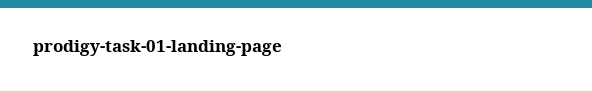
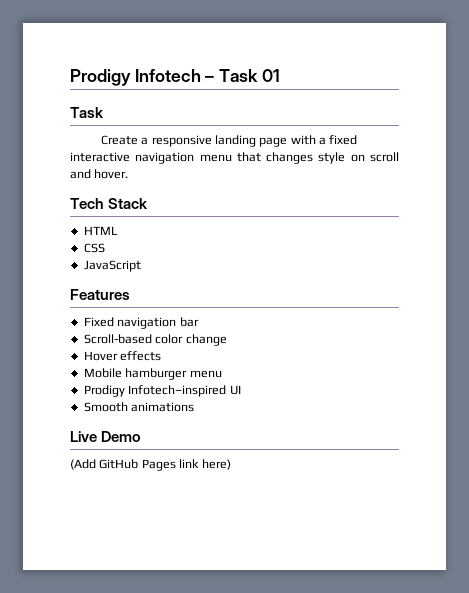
- prodigy-task-01-landing-page
+ Prodigy Infotech – Task 01
+ Task
+ Create a responsive landing page with a fixed interactive navigation menu that changes style on scroll and hover.
+ Tech Stack
+ HTML
+ CSS
+ JavaScript
+ Features
+ Fixed navigation bar
+ Scroll-based color change
+ Hover effects
+ Mobile hamburger menu
+ Prodigy Infotech–inspired UI
+ Smooth animations
+ Live Demo
+ (Add GitHub Pages link here)

